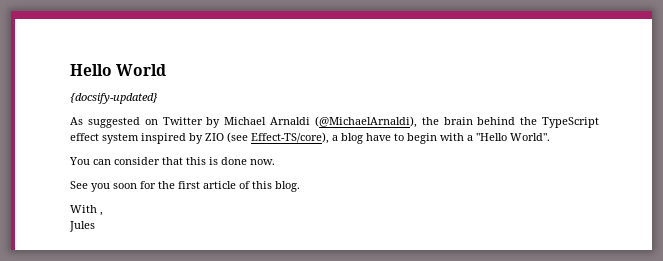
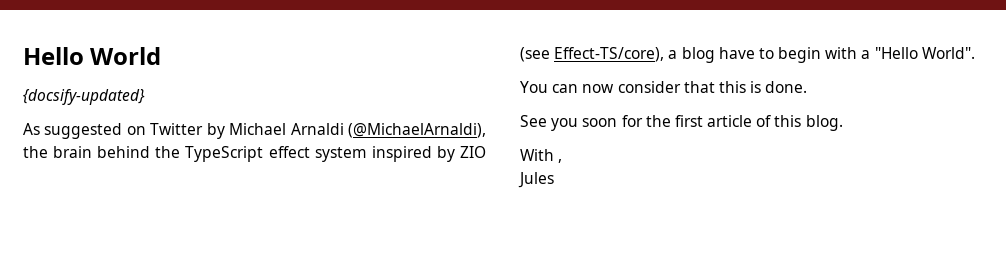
- You can consider that this is done now.
+ You can now consider that this is done.

